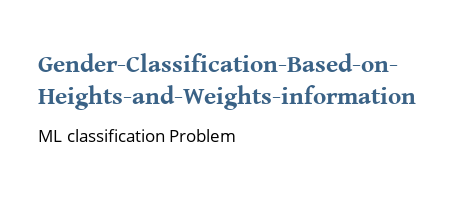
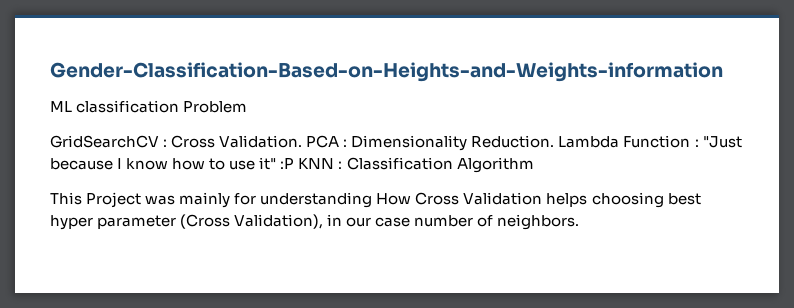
+ GridSearchCV : Cross Validation. PCA : Dimensionality Reduction. Lambda Function : "Just because I know how to use it" :P KNN : Classification Algorithm
+ This Project was mainly for understanding How Cross Validation helps choosing best hyper parameter (Cross Validation), in our case number of neighbors.

